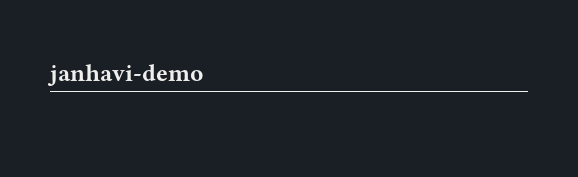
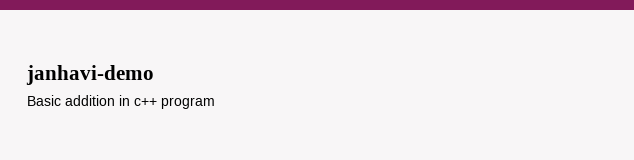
+ Basic addition in c++ program

